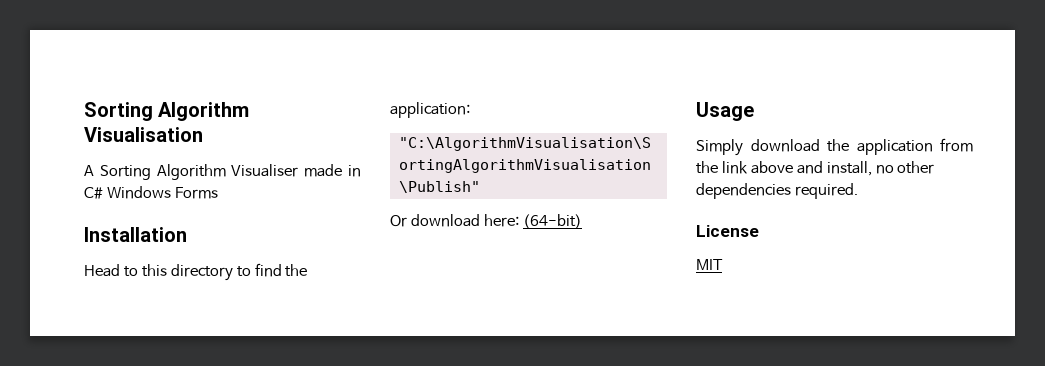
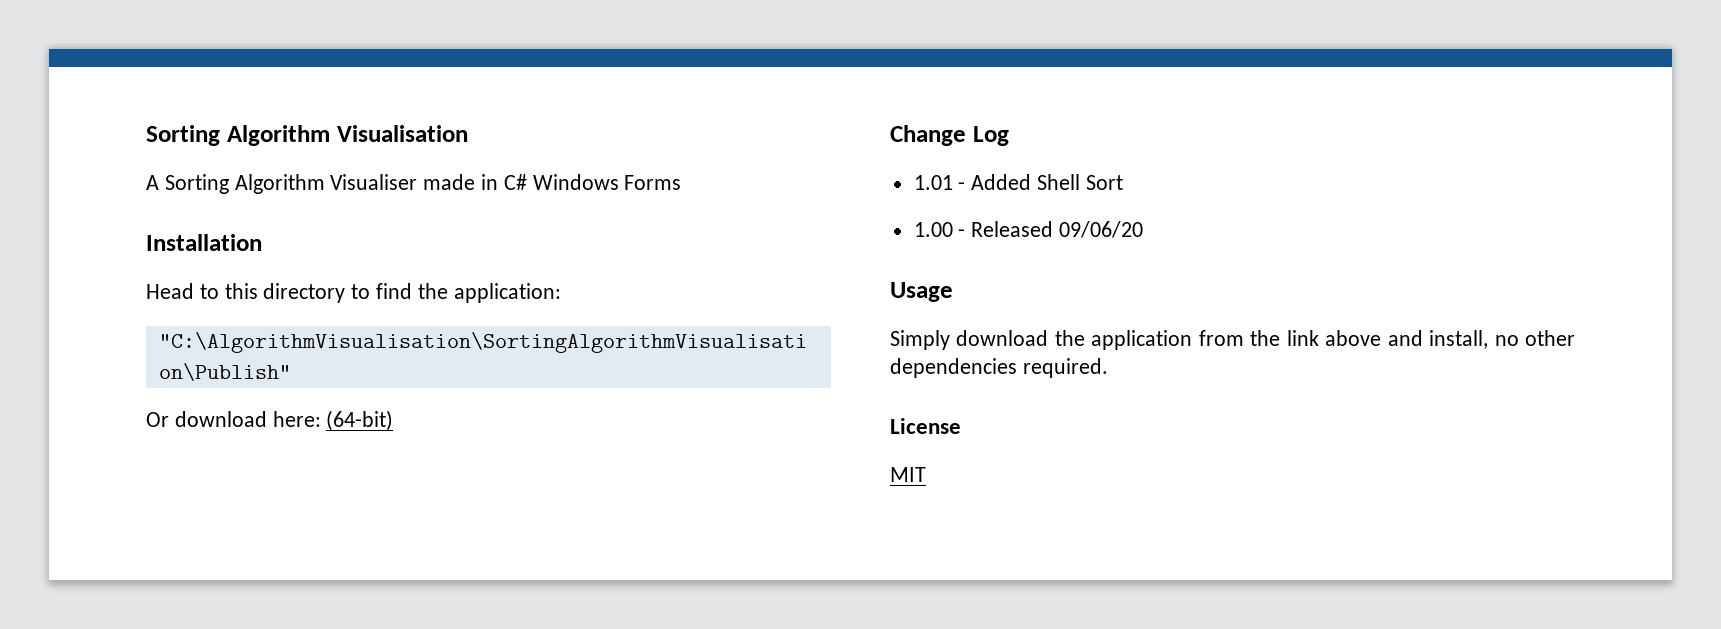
+ Change Log
+ 1.01 - Added Shell Sort
+ 1.00 - Released 09/06/20

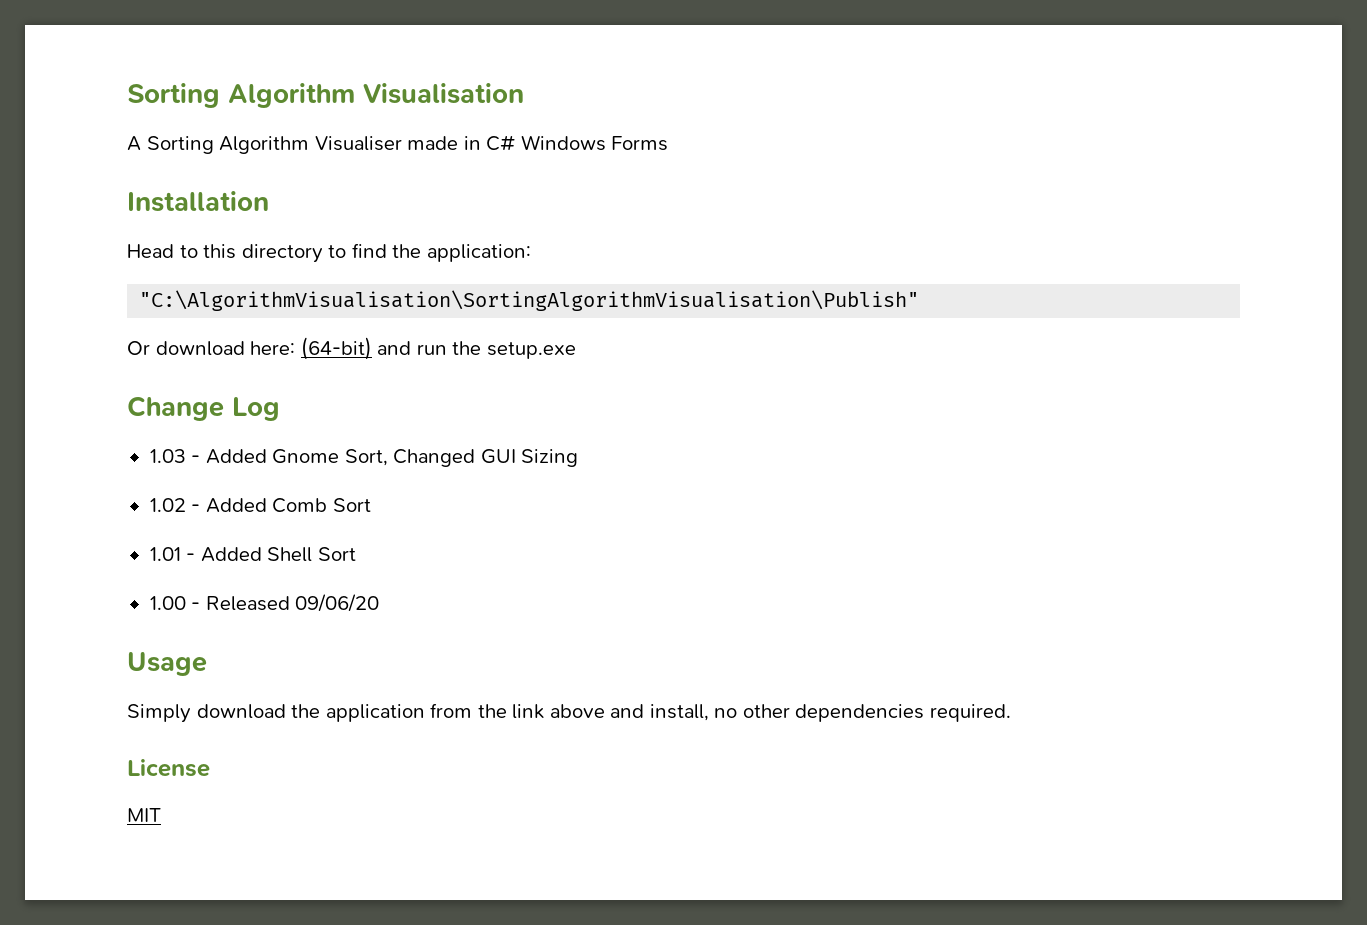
- Or download here: (64-bit)
+ Or download here: (64-bit) and run the setup.exe
  Change Log
+ 1.03 - Added Gnome Sort, Changed GUI Sizing
+ 1.02 - Added Comb Sort

